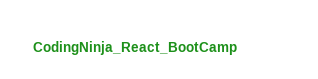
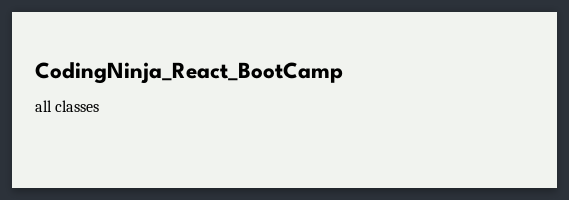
+ all classes

